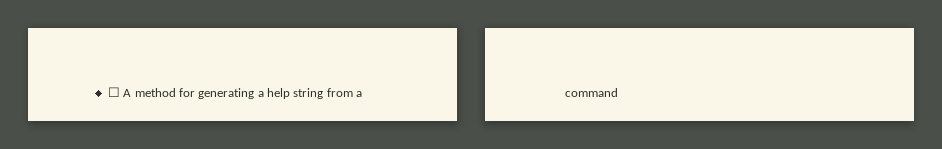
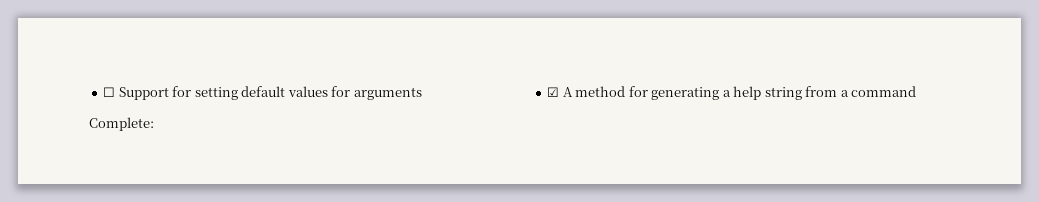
- ☐ A method for generating a help string from a command
+ ☐ Support for setting default values for arguments
+ Complete:
+ ☑ A method for generating a help string from a command

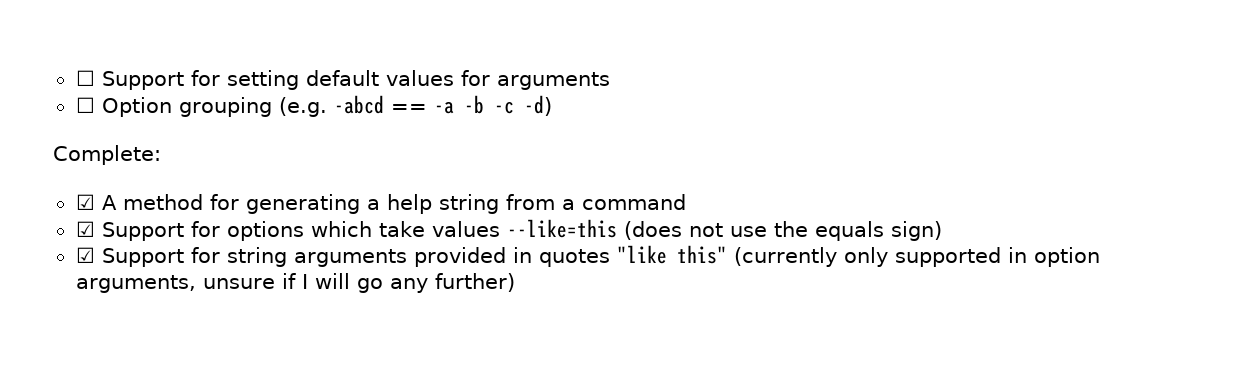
+ ☐ Option grouping (e.g. -abcd == -a -b -c -d)
+ ☑ Support for options which take values --like=this (does not use the equals sign)
+ ☑ Support for string arguments provided in quotes "like this" (currently only supported in option arguments, unsure if I will go any further)

